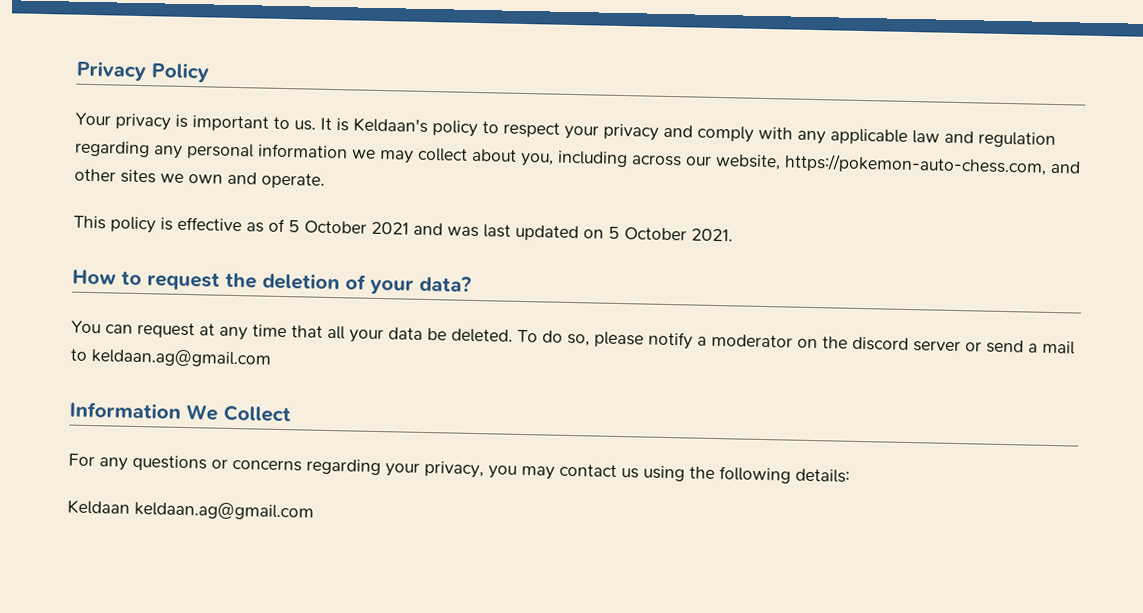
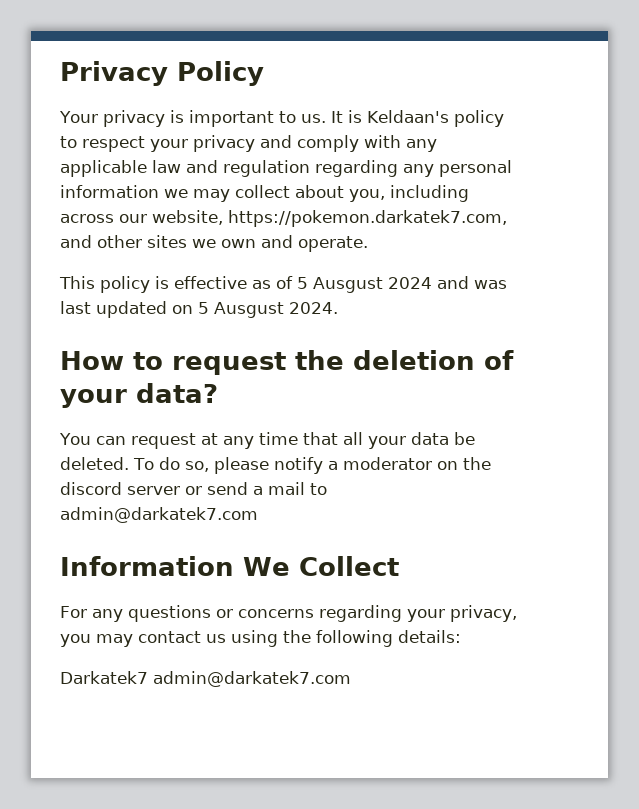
- It is Keldaan's policy to respect your privacy and comply with any applicable law and regulation regarding any personal information we may collect about you, including across our website, https://pokemon-auto-chess.com, and other sites we own and operate.
+ It is Keldaan's policy to respect your privacy and comply with any applicable law and regulation regarding any personal information we may collect about you, including across our website, https://pokemon.darkatek7.com, and other sites we own and operate.
- This policy is effective as of 5 October 2021 and was last updated on 5 October 2021.
+ This policy is effective as of 5 Ausgust 2024 and was last updated on 5 Ausgust 2024.
- To do so, please notify a moderator on the discord server or send a mail to keldaan.ag@gmail.com
+ To do so, please notify a moderator on the discord server or send a mail to admin@darkatek7.com
- Keldaan keldaan.ag@gmail.com
+ Darkatek7 admin@darkatek7.com

